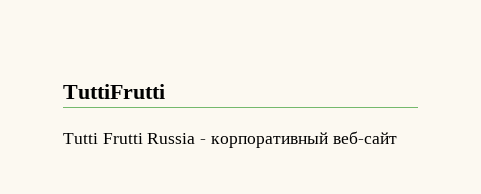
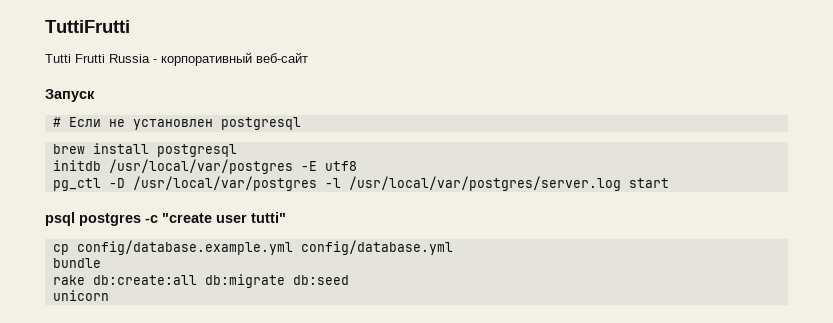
+ Запуск
+ # Если не установлен postgresql
+ brew install postgresql
+ initdb /usr/local/var/postgres -E utf8
+ pg_ctl -D /usr/local/var/postgres -l /usr/local/var/postgres/server.log start
+ psql postgres -c "create user tutti"
+ cp config/database.example.yml config/database.yml
+ bundle
+ rake db:create:all db:migrate db:seed
+ unicorn

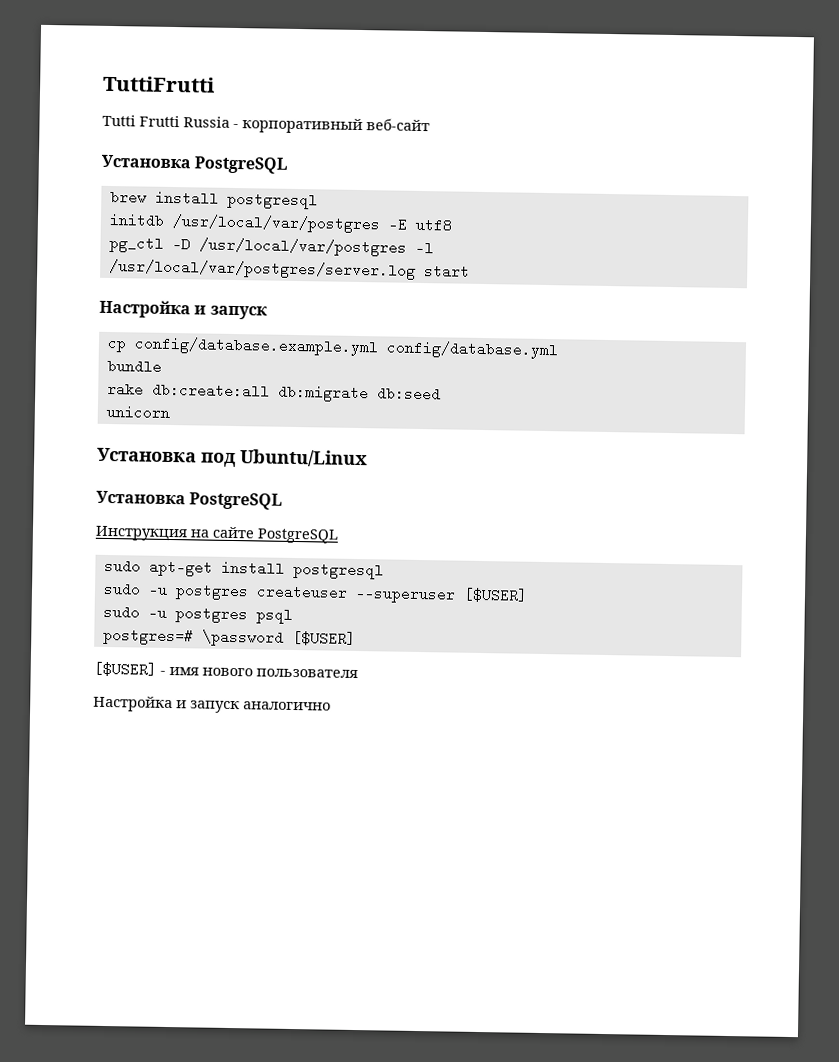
  Tutti Frutti Russia - корпоративный веб-сайт
- Запуск
- # Если не установлен postgresql
+ Установка PostgreSQL
  pg_ctl -D /usr/local/var/postgres -l /usr/local/var/postgres/server.log start
- psql postgres -c "create user tutti"
+ Настройка и запуск
+ Установка под Ubuntu/Linux
+ Установка PostgreSQL
+ Инструкция на сайте PostgreSQL
+ sudo apt-get install postgresql
+ sudo -u postgres createuser --superuser [$USER]
+ sudo -u postgres psql
+ postgres=# \password [$USER]
+ [$USER] - имя нового пользователя
+ Настройка и запуск аналогично

